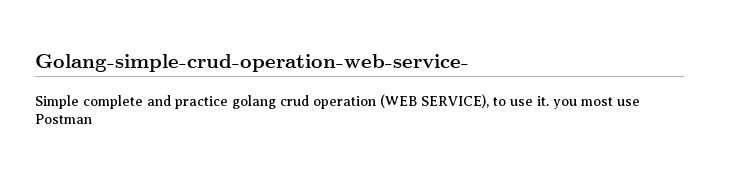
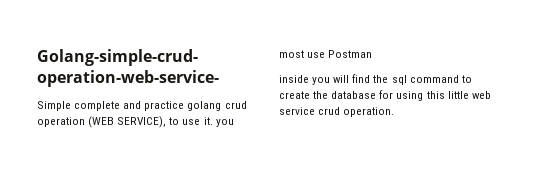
+ inside you will find the sql command to create the database for using this little web service crud operation.

